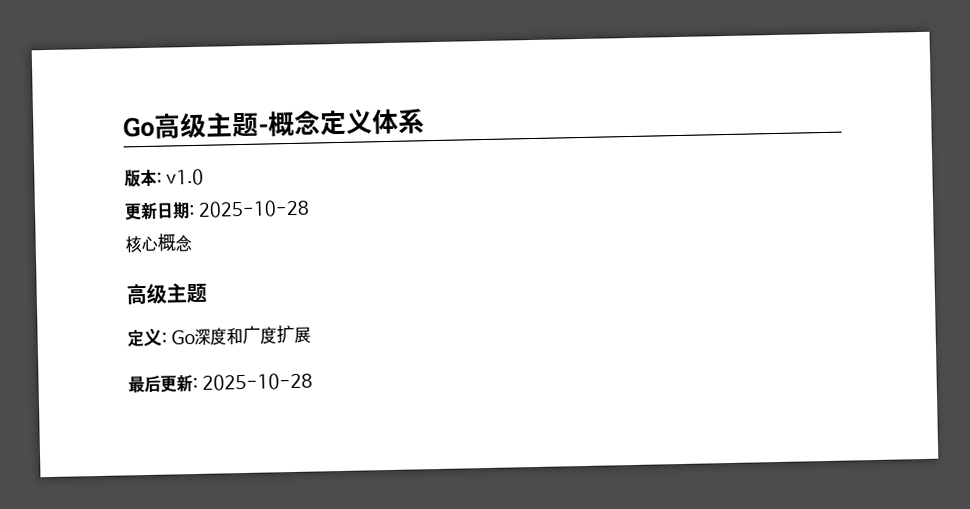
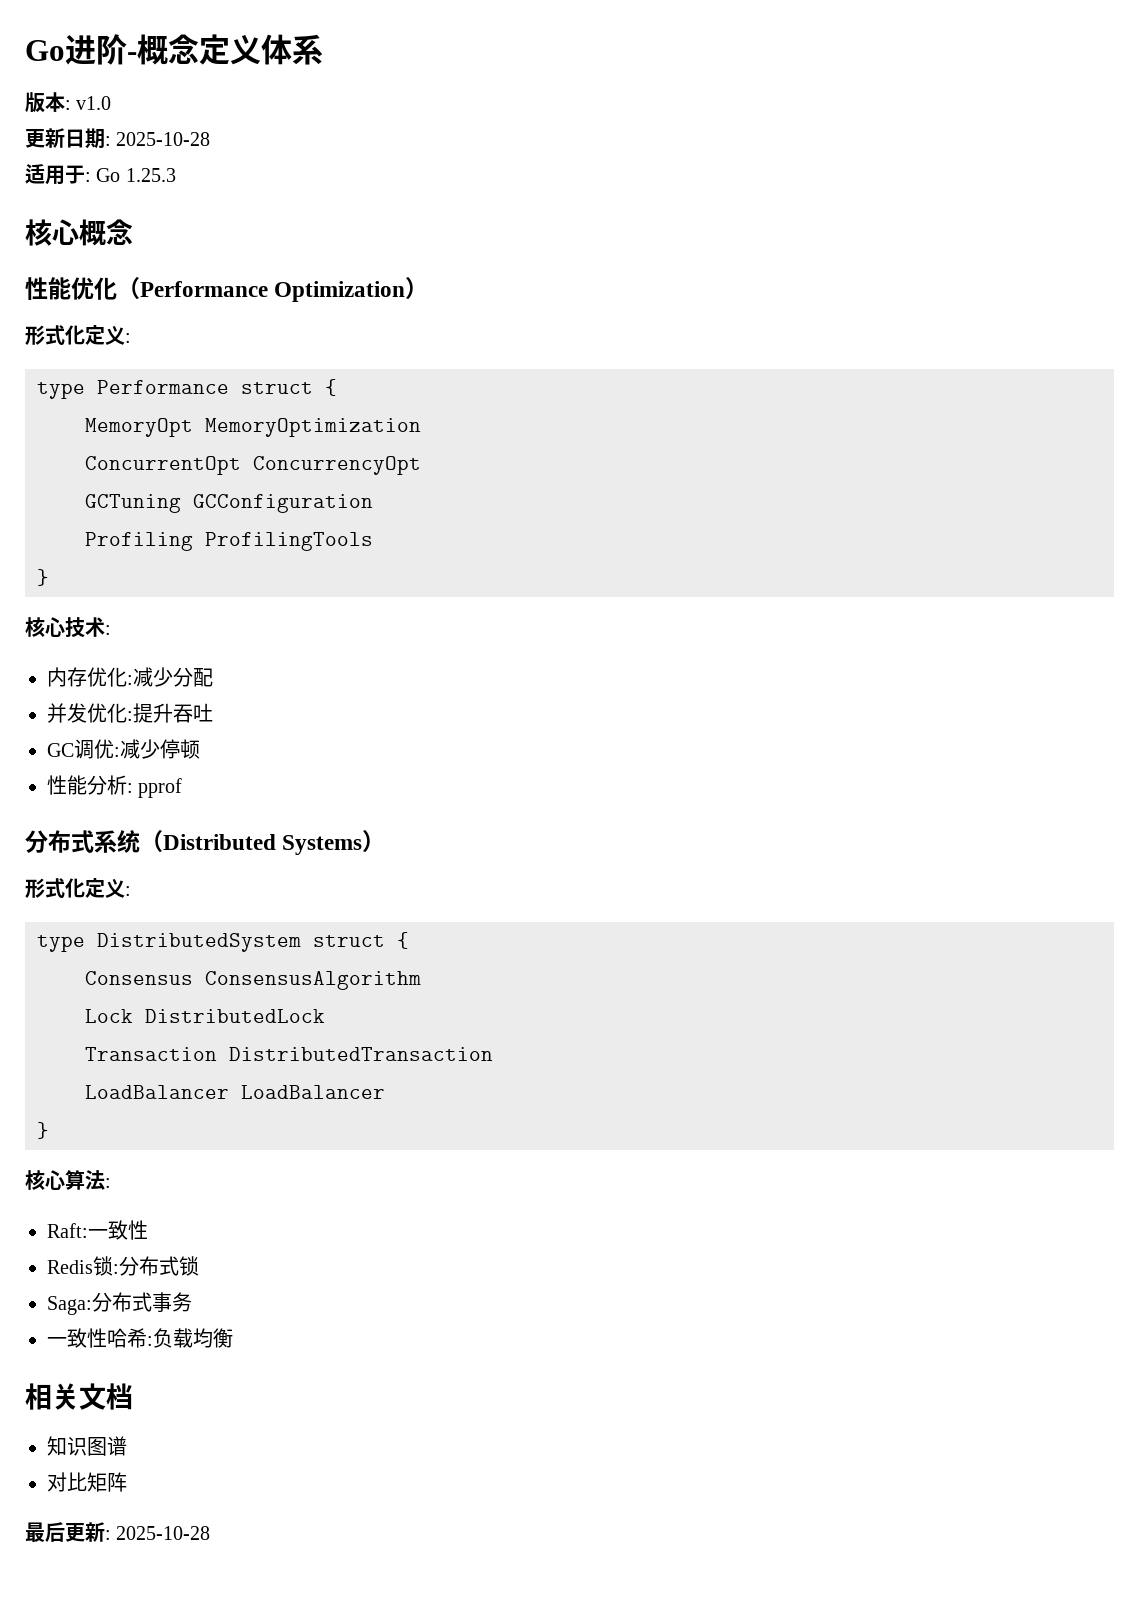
- Go高级主题-概念定义体系
+ Go进阶-概念定义体系
+ 适用于: Go 1.25.3
  核心概念
- 高级主题
- 定义: Go深度和广度扩展
+ 性能优化（Performance Optimization）
+ 形式化定义:
+ type Performance struct {
+ MemoryOpt MemoryOptimization
+ ConcurrentOpt ConcurrencyOpt
+ GCTuning GCConfiguration
+ Profiling ProfilingTools
+ }
+ 核心技术:
+ 内存优化:减少分配
+ 并发优化:提升吞吐
+ GC调优:减少停顿
+ 性能分析: pprof
+ 分布式系统（Distributed Systems）
+ 形式化定义:
+ type DistributedSystem struct {
+ Consensus ConsensusAlgorithm
+ Lock DistributedLock
+ Transaction DistributedTransaction
+ LoadBalancer LoadBalancer
+ }
+ 核心算法:
+ Raft:一致性
+ Redis锁:分布式锁
+ Saga:分布式事务
+ 一致性哈希:负载均衡
+ 相关文档
+ 知识图谱
+ 对比矩阵

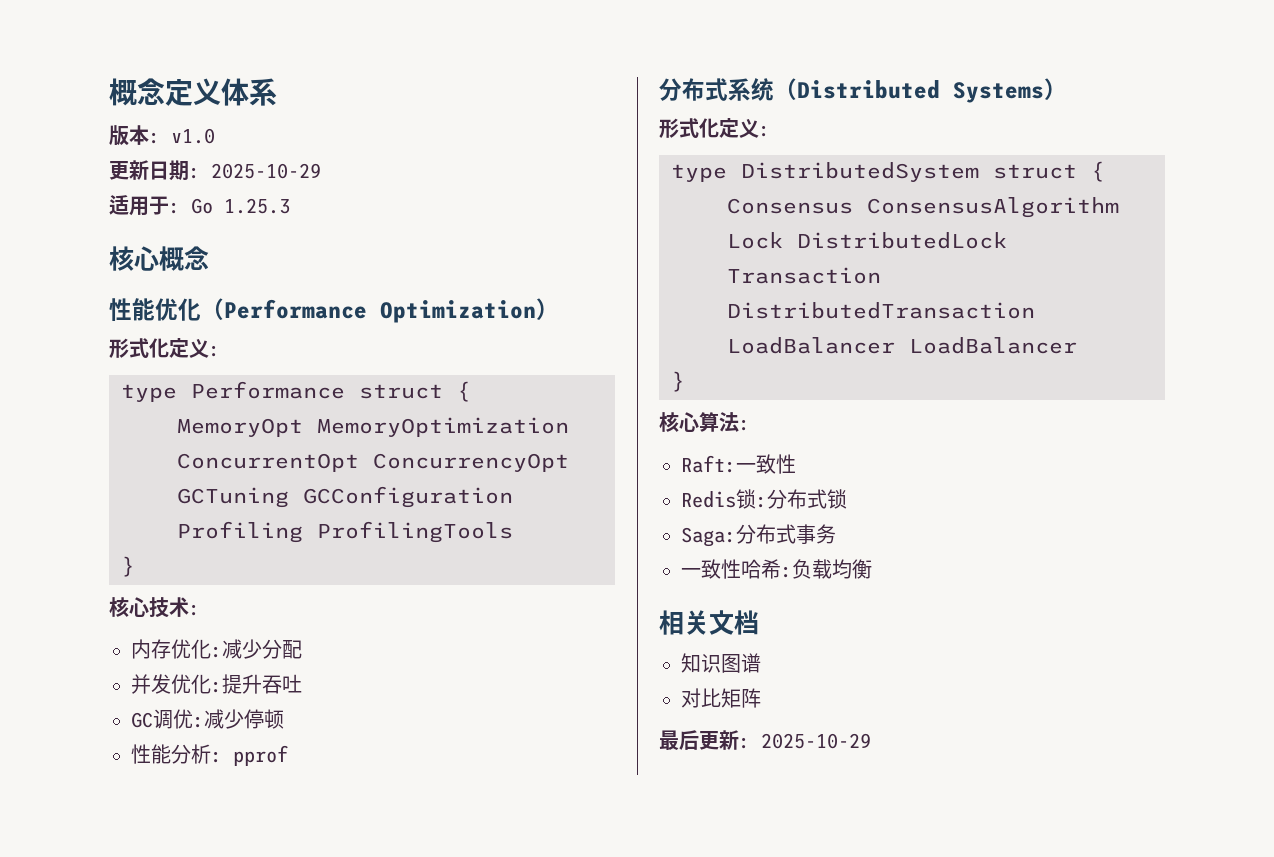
- Go进阶-概念定义体系
+ 概念定义体系
- 更新日期: 2025-10-28
+ 更新日期: 2025-10-29
- 最后更新: 2025-10-28
+ 最后更新: 2025-10-29

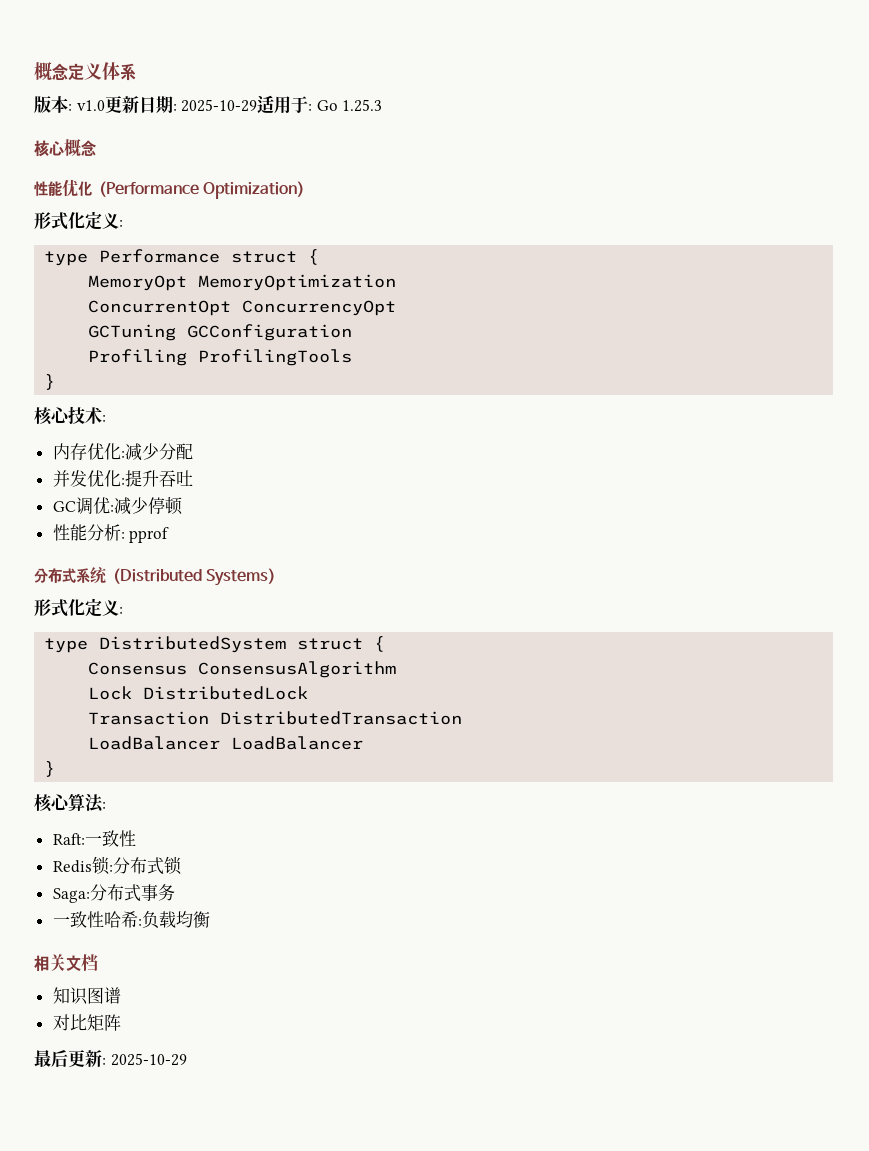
- 版本: v1.0
- 更新日期: 2025-10-29
- 适用于: Go 1.25.3
+ 版本: v1.0更新日期: 2025-10-29适用于: Go 1.25.3

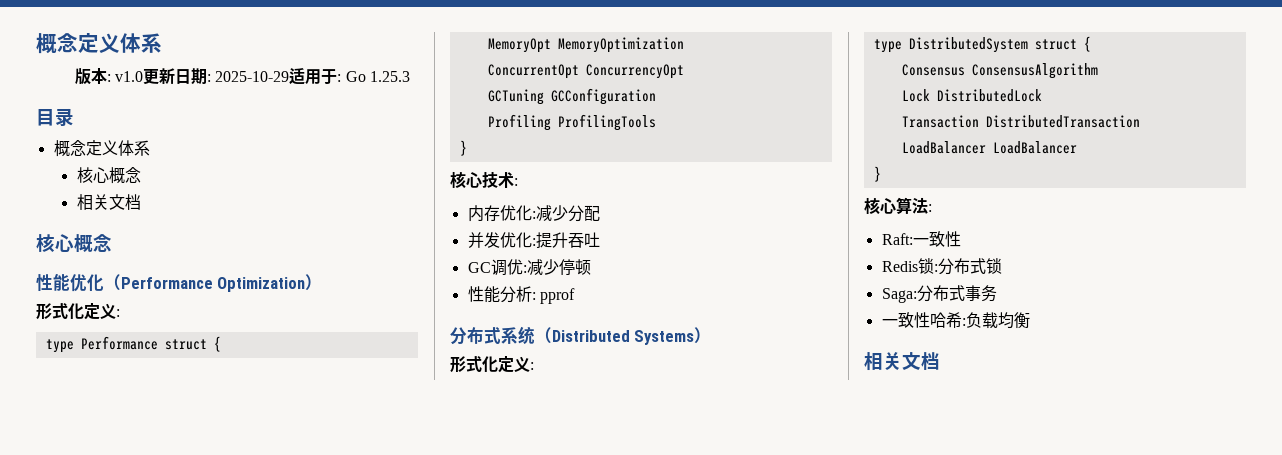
+ 目录
+ 概念定义体系
+ 核心概念
+ 相关文档
- 知识图谱
- 对比矩阵
- 最后更新: 2025-10-29

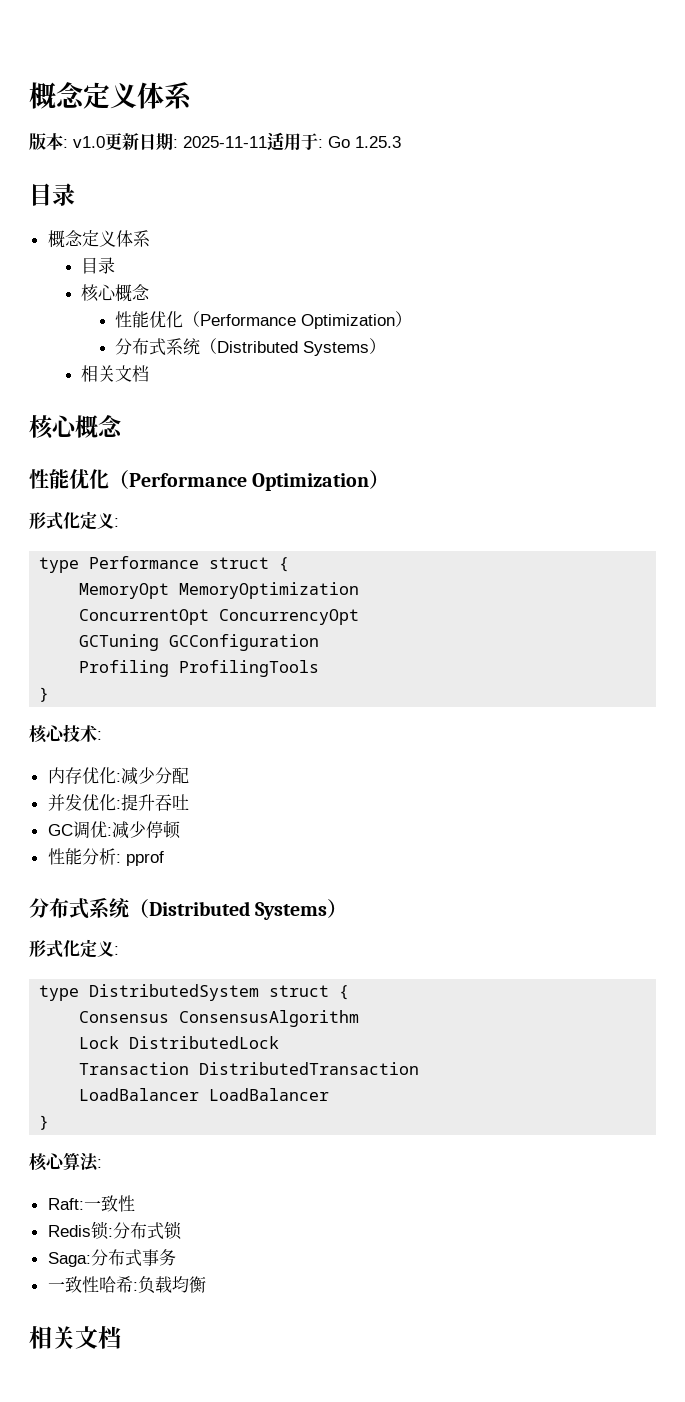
- 版本: v1.0更新日期: 2025-10-29适用于: Go 1.25.3
+ 版本: v1.0更新日期: 2025-11-11适用于: Go 1.25.3
  目录
  概念定义体系
+ 目录
  核心概念
+ 性能优化（Performance Optimization）
+ 分布式系统（Distributed Systems）

